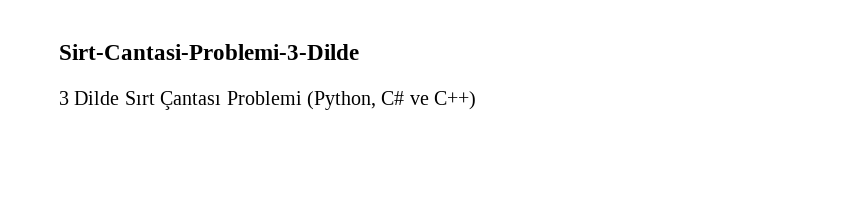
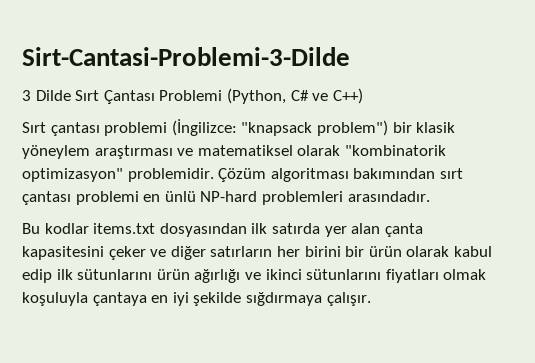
+ Sırt çantası problemi (İngilizce: "knapsack problem") bir klasik yöneylem araştırması ve matematiksel olarak "kombinatorik optimizasyon" problemidir. Çözüm algoritması bakımından sırt çantası problemi en ünlü NP-hard problemleri arasındadır.
+ Bu kodlar items.txt dosyasından ilk satırda yer alan çanta kapasitesini çeker ve diğer satırların her birini bir ürün olarak kabul edip ilk sütunlarını ürün ağırlığı ve ikinci sütunlarını fiyatları olmak koşuluyla çantaya en iyi şekilde sığdırmaya çalışır.

